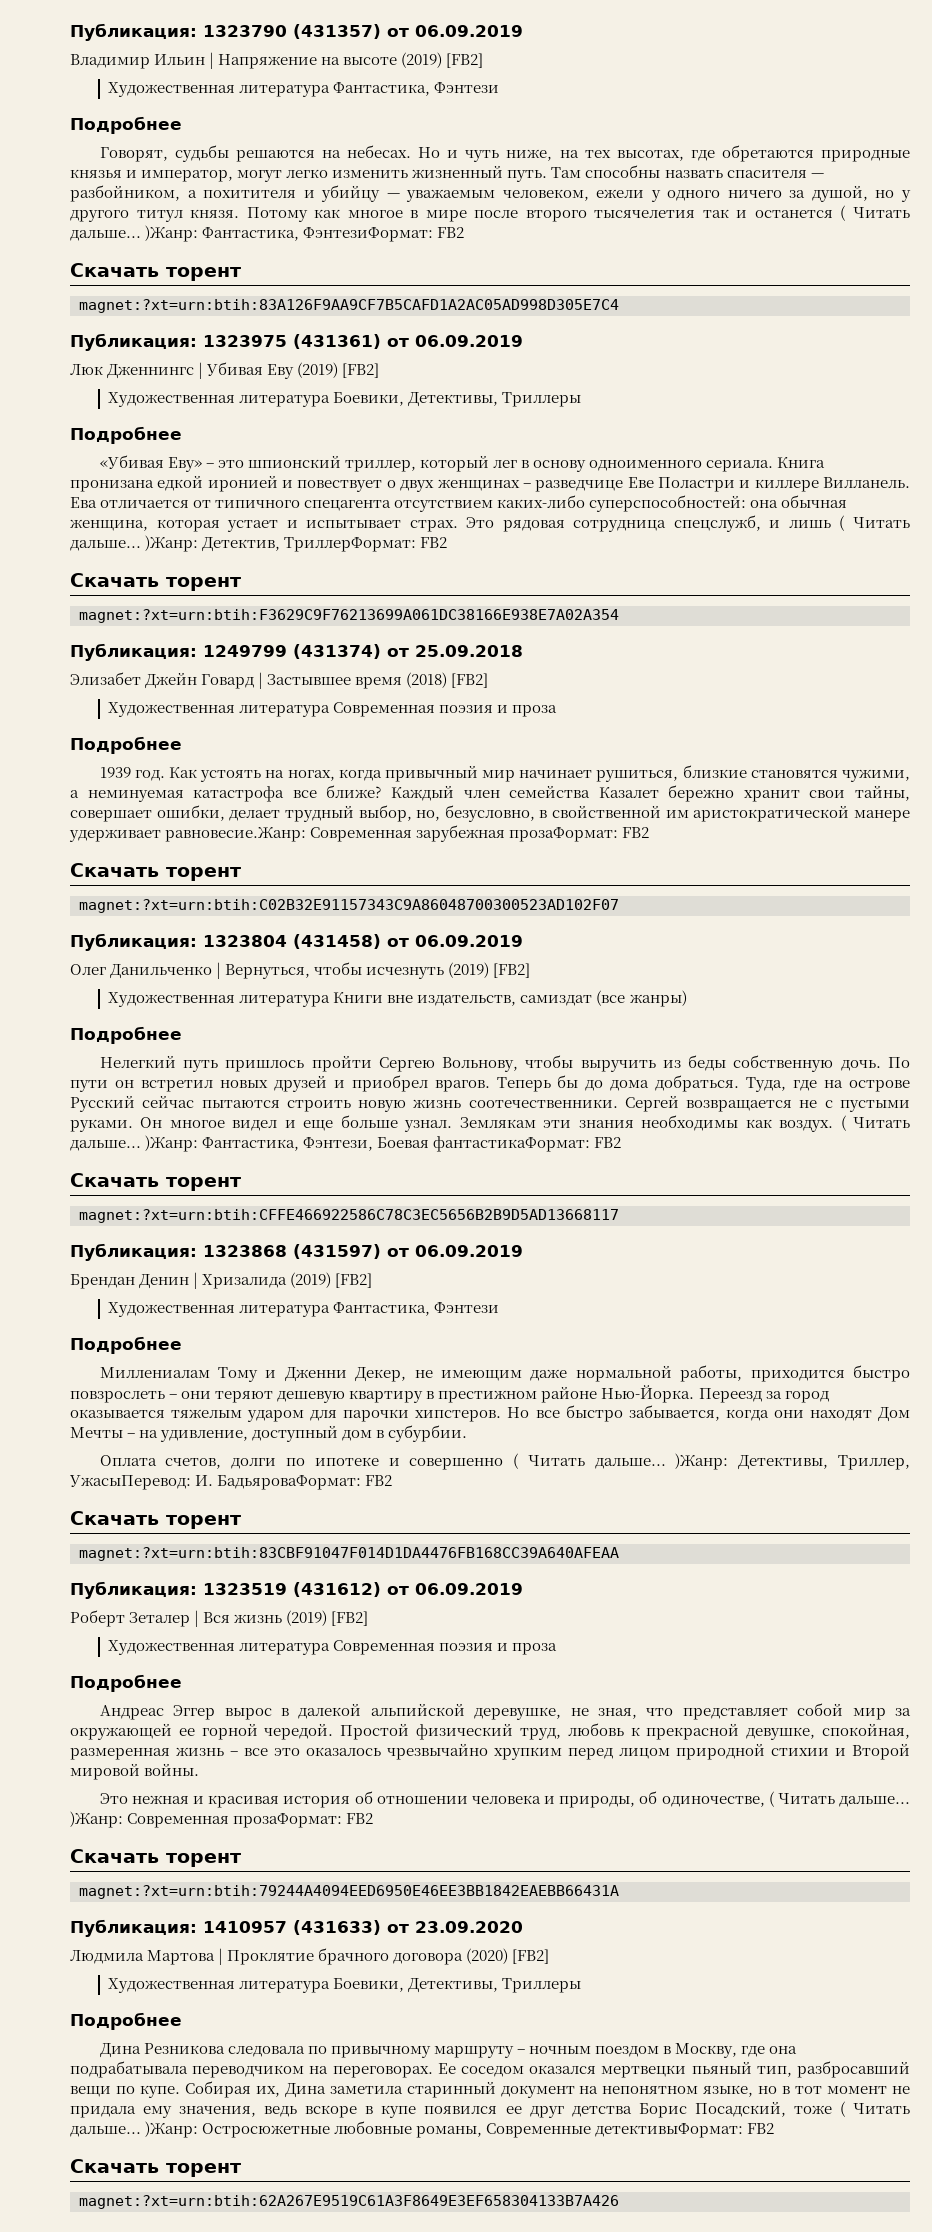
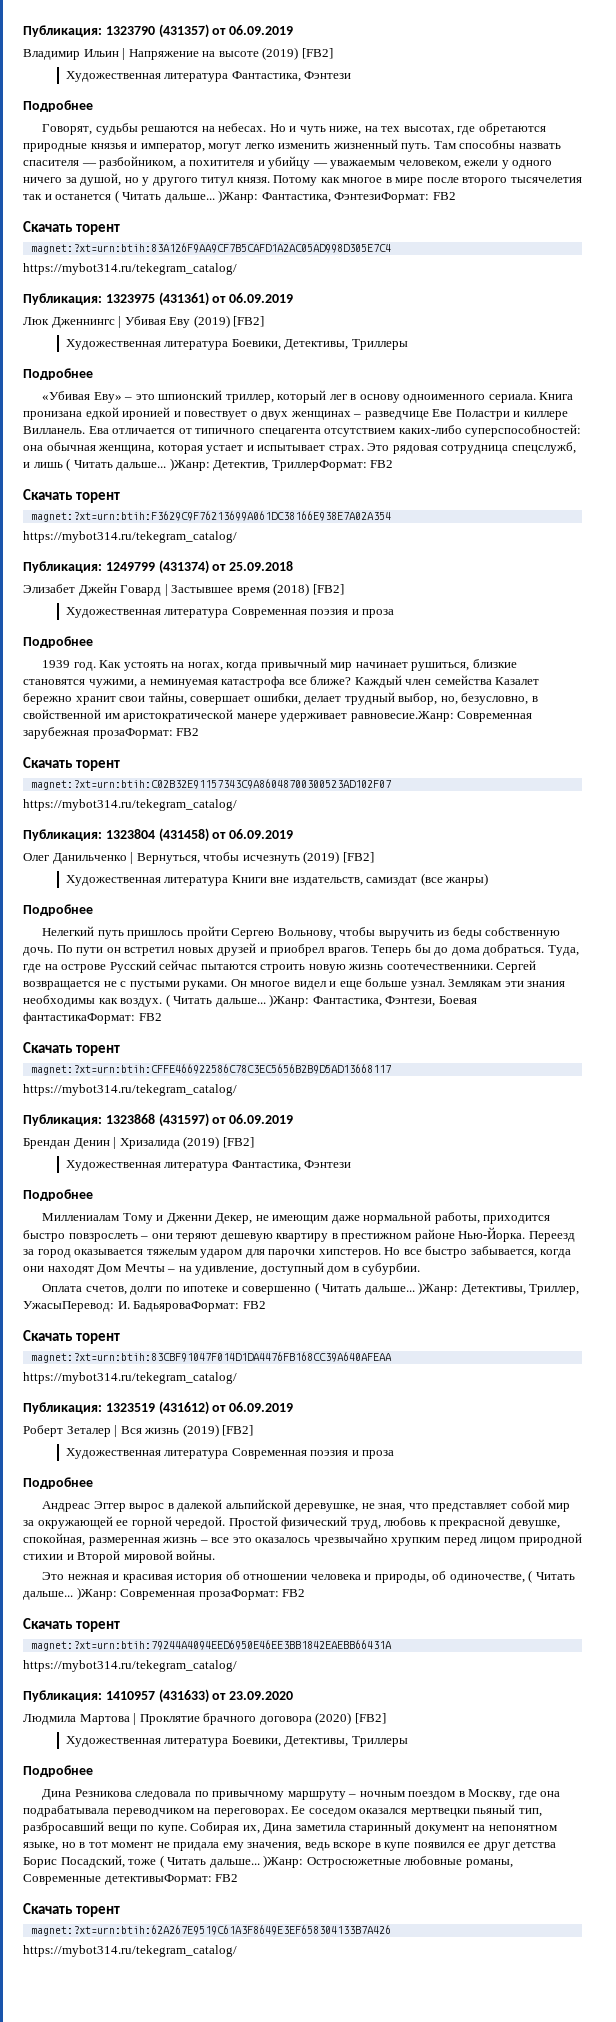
  magnet:?xt=urn:btih:83A126F9AA9CF7B5CAFD1A2AC05AD998D305E7C4
+ https://mybot314.ru/tekegram_catalog/
  magnet:?xt=urn:btih:F3629C9F76213699A061DC38166E938E7A02A354
+ https://mybot314.ru/tekegram_catalog/
  magnet:?xt=urn:btih:C02B32E91157343C9A86048700300523AD102F07
+ https://mybot314.ru/tekegram_catalog/
  magnet:?xt=urn:btih:CFFE466922586C78C3EC5656B2B9D5AD13668117
+ https://mybot314.ru/tekegram_catalog/
  magnet:?xt=urn:btih:83CBF91047F014D1DA4476FB168CC39A640AFEAA
+ https://mybot314.ru/tekegram_catalog/
  magnet:?xt=urn:btih:79244A4094EED6950E46EE3BB1842EAEBB66431A
+ https://mybot314.ru/tekegram_catalog/
  magnet:?xt=urn:btih:62A267E9519C61A3F8649E3EF658304133B7A426
+ https://mybot314.ru/tekegram_catalog/

